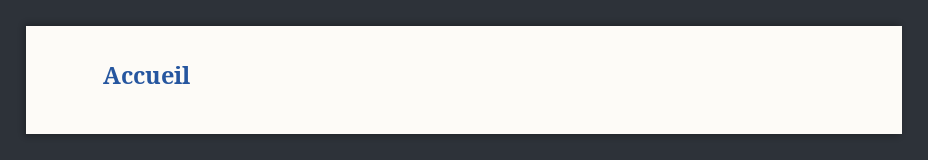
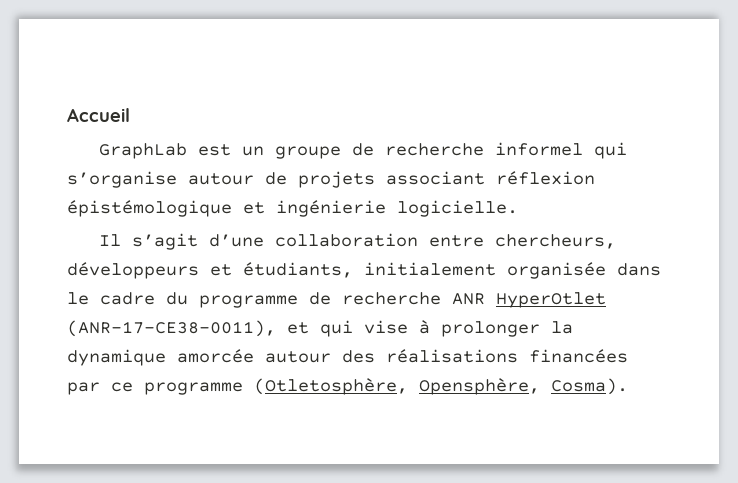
+ GraphLab est un groupe de recherche informel qui s’organise autour de projets associant réflexion épistémologique et ingénierie logicielle.
+ Il s’agit d’une collaboration entre chercheurs, développeurs et étudiants, initialement organisée dans le cadre du programme de recherche ANR HyperOtlet (ANR-17-CE38-0011), et qui vise à prolonger la dynamique amorcée autour des réalisations financées par ce programme (Otletosphère, Opensphère, Cosma).

